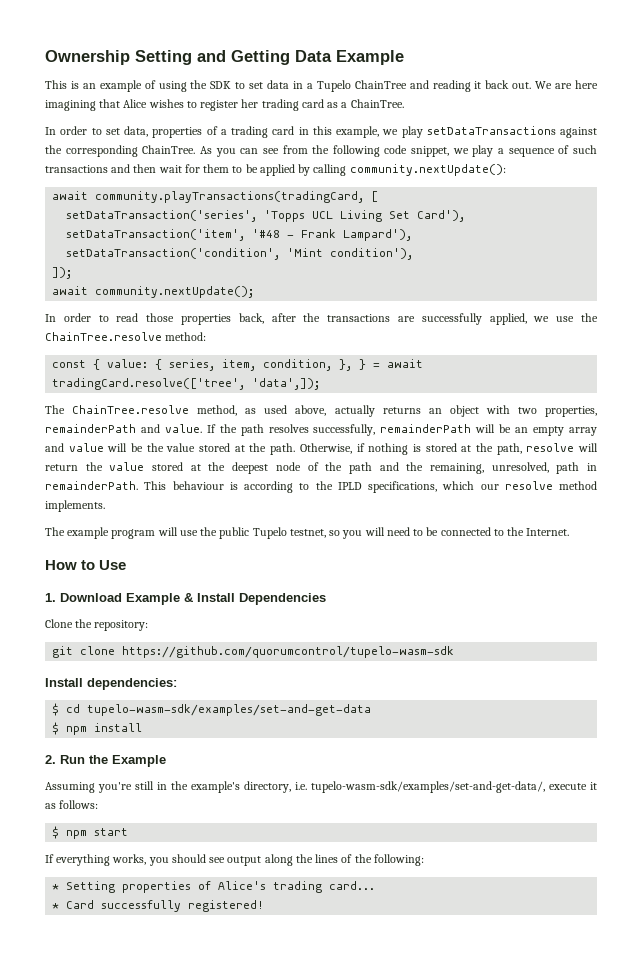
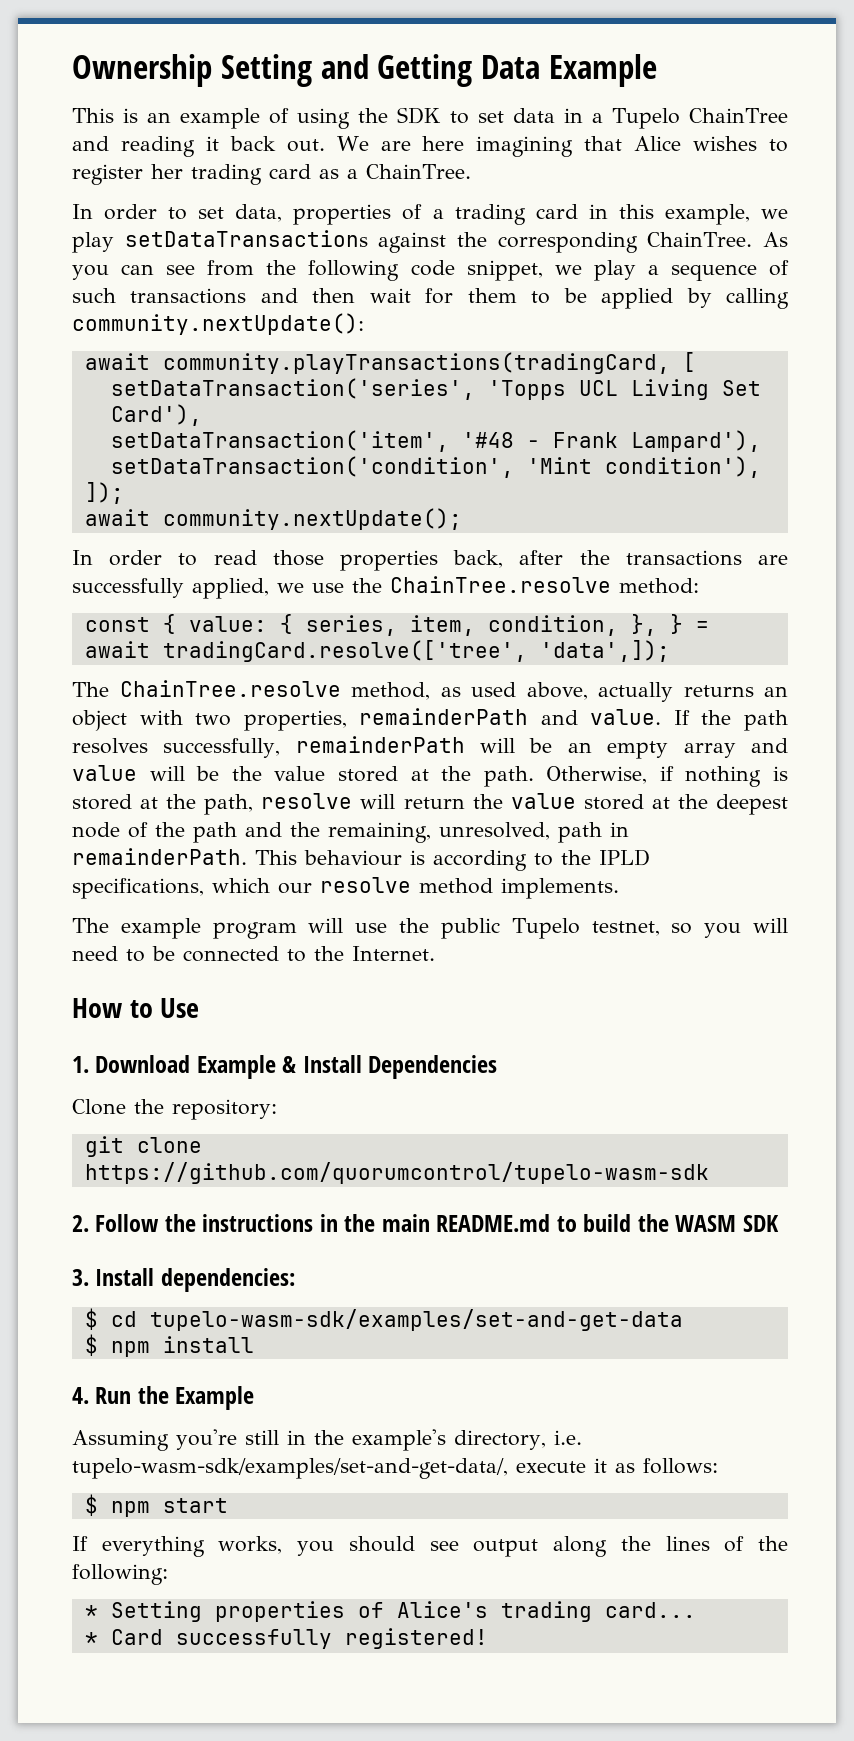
- Install dependencies:
+ 2. Follow the instructions in the main README.md to build the WASM SDK
+ 3. Install dependencies:
- 2. Run the Example
+ 4. Run the Example

